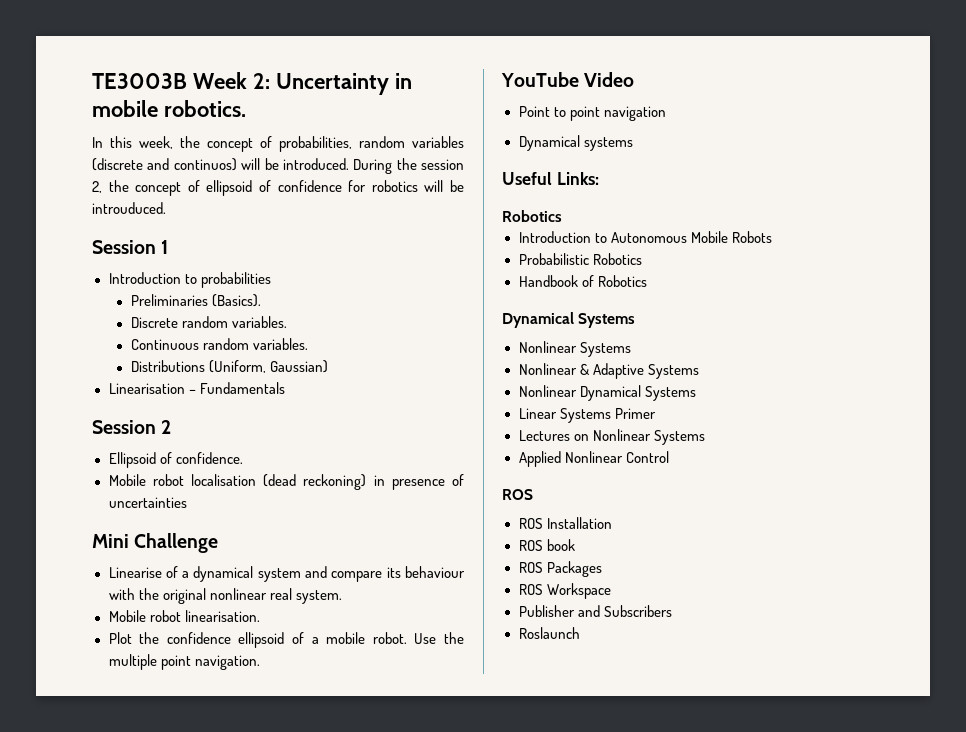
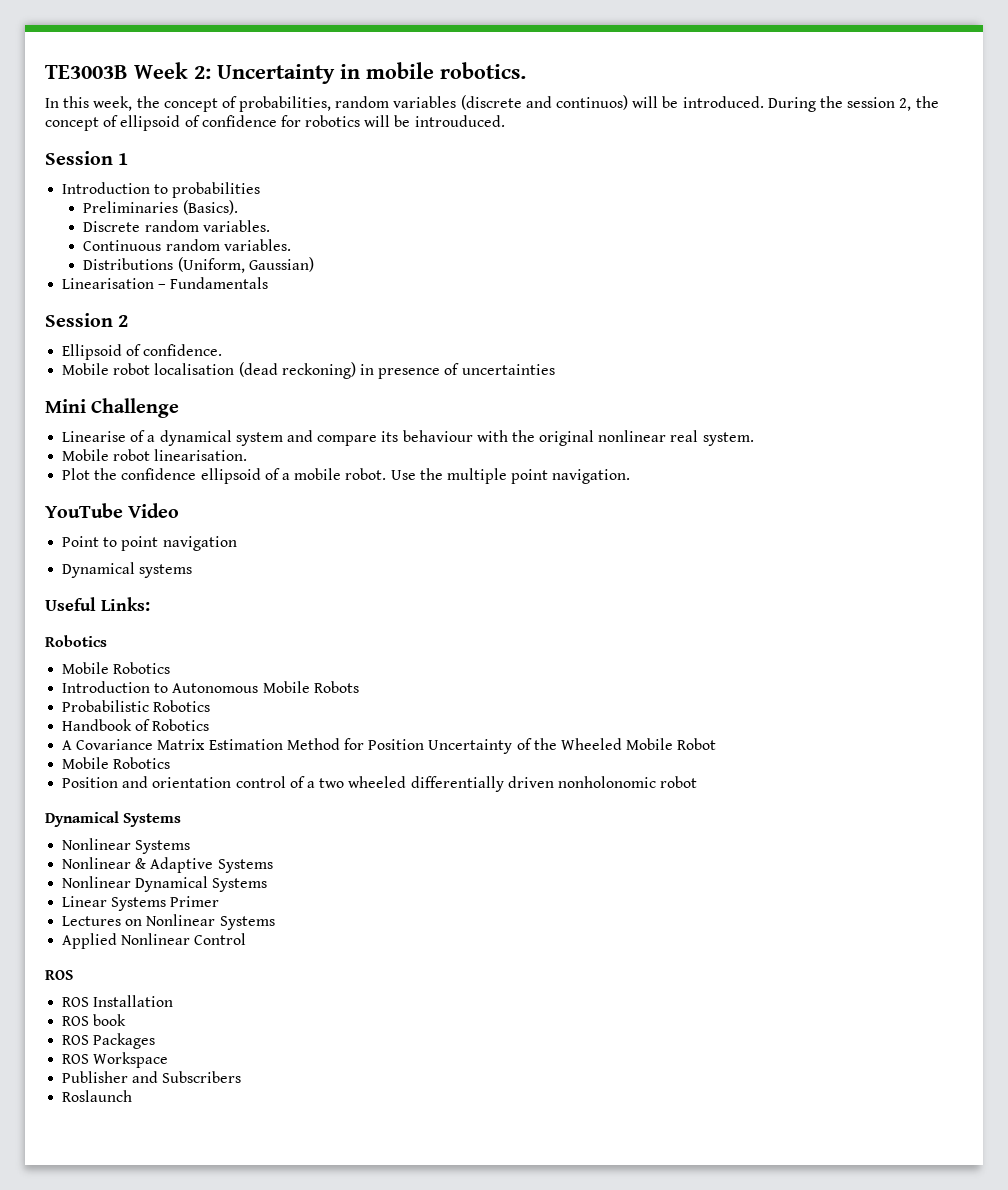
  Useful Links:
  Robotics
+ Mobile Robotics
+ A Covariance Matrix Estimation Method for Position Uncertainty of the Wheeled Mobile Robot
+ Mobile Robotics
+ Position and orientation control of a two wheeled differentially driven nonholonomic robot

